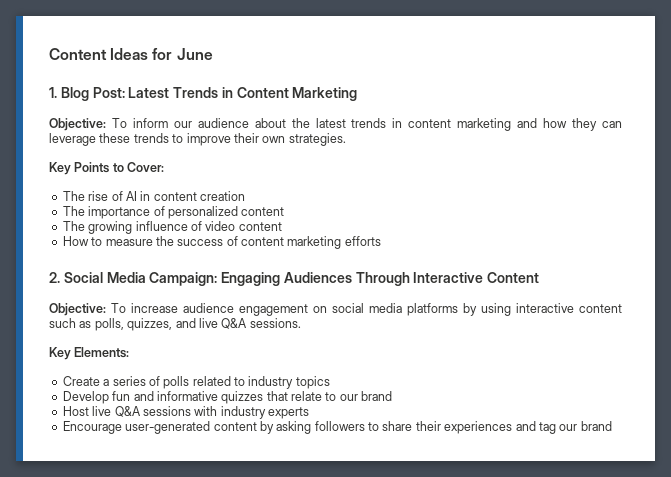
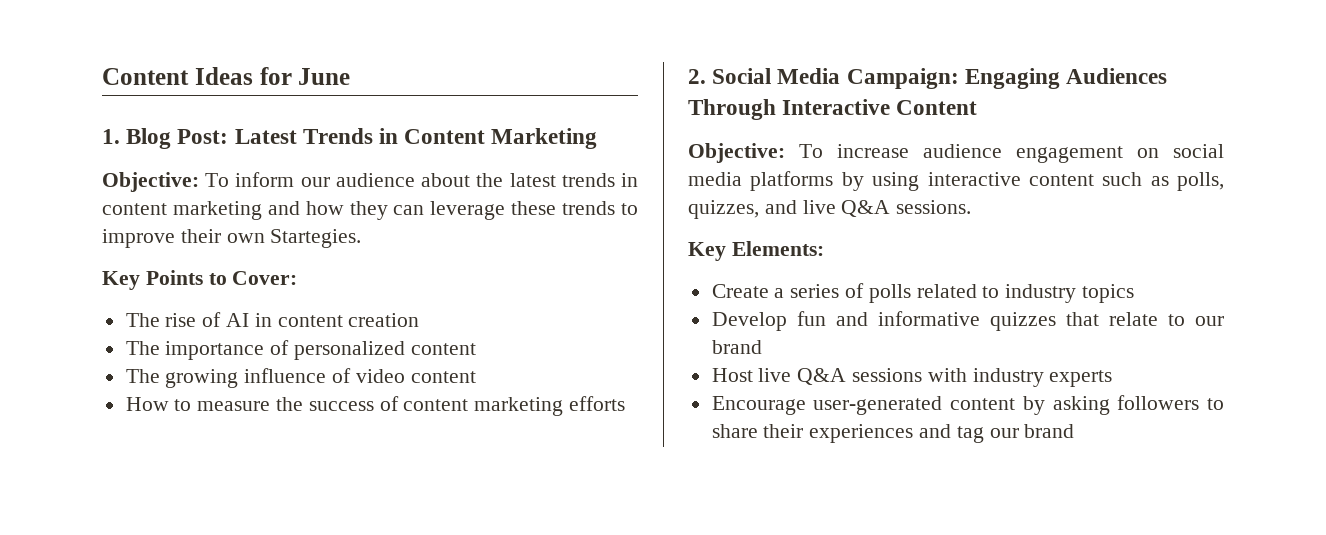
- Objective: To inform our audience about the latest trends in content marketing and how they can leverage these trends to improve their own strategies.
+ Objective: To inform our audience about the latest trends in content marketing and how they can leverage these trends to improve their own Startegies.

